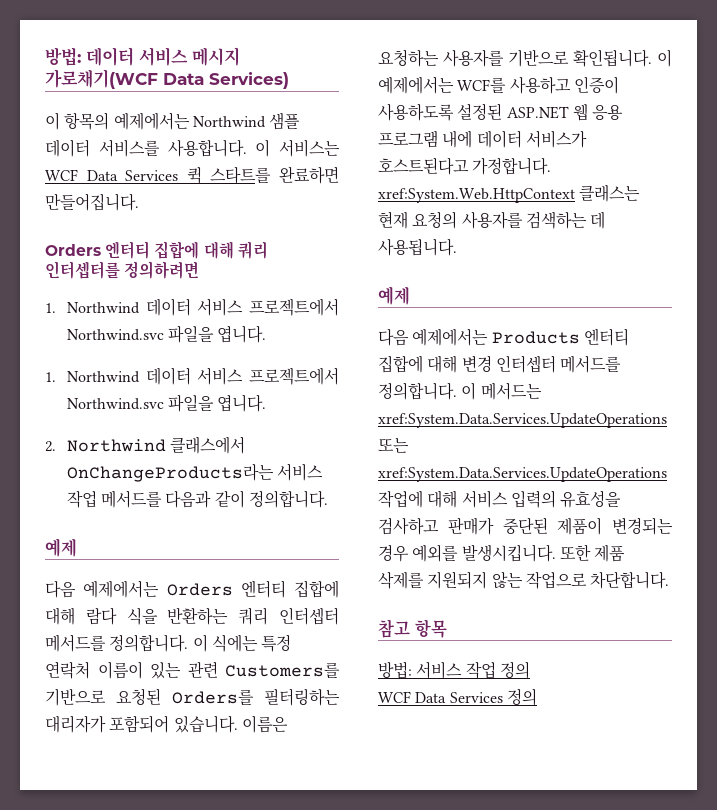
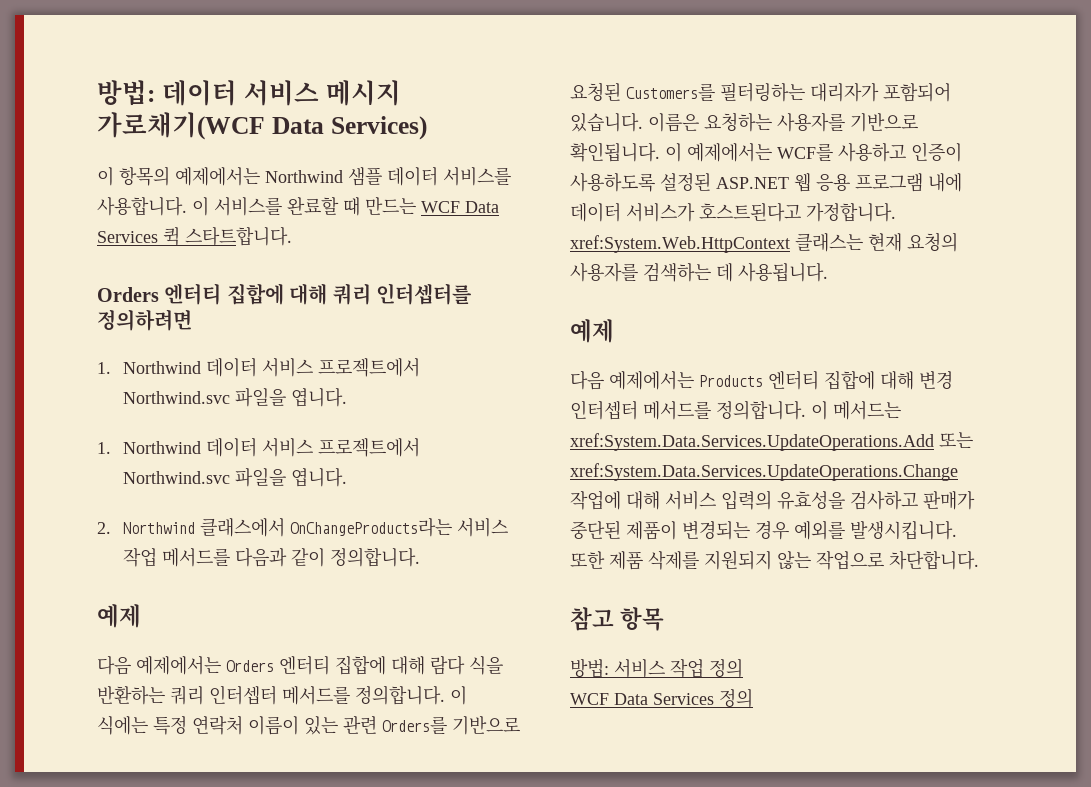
- 이 서비스는 WCF Data Services 퀵 스타트를 완료하면 만들어집니다.
+ 이 서비스를 완료할 때 만드는 WCF Data Services 퀵 스타트합니다.
- 이 식에는 특정 연락처 이름이 있는 관련 Customers를 기반으로 요청된 Orders를 필터링하는 대리자가 포함되어 있습니다.
+ 이 식에는 특정 연락처 이름이 있는 관련 Orders를 기반으로 요청된 Customers를 필터링하는 대리자가 포함되어 있습니다.
- 이 메서드는 xref:System.Data.Services.UpdateOperations 또는 xref:System.Data.Services.UpdateOperations 작업에 대해 서비스 입력의 유효성을 검사하고 판매가 중단된 제품이 변경되는 경우 예외를 발생시킵니다.
+ 이 메서드는 xref:System.Data.Services.UpdateOperations.Add 또는 xref:System.Data.Services.UpdateOperations.Change 작업에 대해 서비스 입력의 유효성을 검사하고 판매가 중단된 제품이 변경되는 경우 예외를 발생시킵니다.

